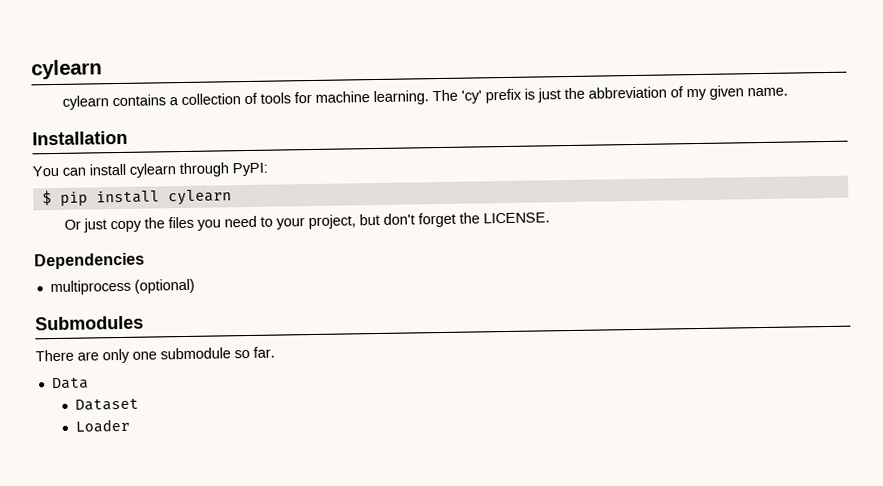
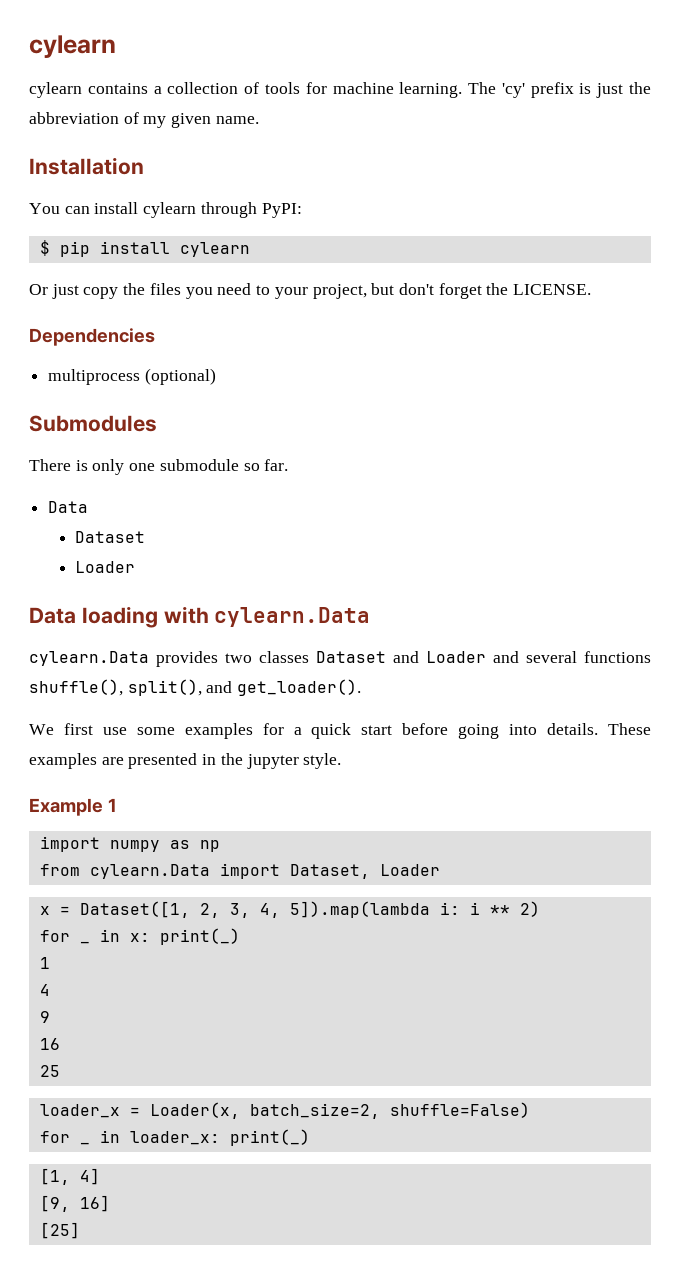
- There are only one submodule so far.
+ There is only one submodule so far.
+ Data loading with cylearn.Data
+ cylearn.Data provides two classes Dataset and Loader and several functions shuffle(), split(), and get_loader().
+ We first use some examples for a quick start before going into details. These examples are presented in the jupyter style.
+ Example 1
+ import numpy as np
+ from cylearn.Data import Dataset, Loader
+ x = Dataset([1, 2, 3, 4, 5]).map(lambda i: i ** 2)
+ for _ in x: print(_)
+ 1
+ 4
+ 9
+ 16
+ 25
+ loader_x = Loader(x, batch_size=2, shuffle=False)
+ for _ in loader_x: print(_)
+ [1, 4]
+ [9, 16]
+ [25]

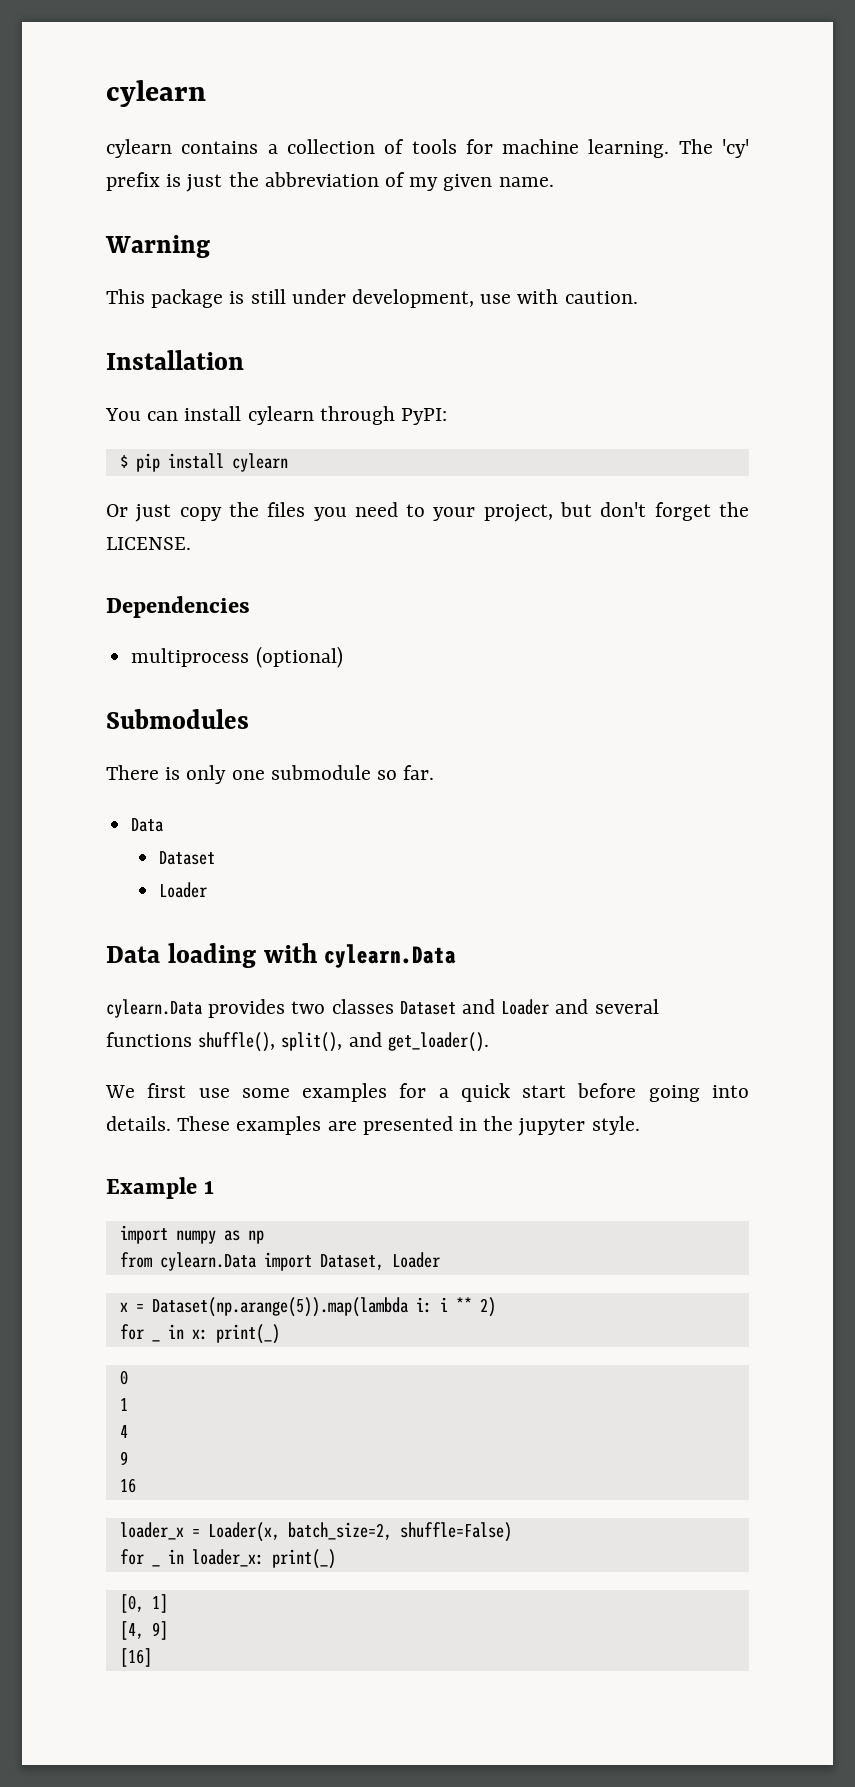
+ Warning
+ This package is still under development, use with caution.
- x = Dataset([1, 2, 3, 4, 5]).map(lambda i: i ** 2)
+ x = Dataset(np.arange(5)).map(lambda i: i ** 2)
+ 0
- 25
- [1, 4]
- [9, 16]
- [25]
+ [0, 1]
+ [4, 9]
+ [16]

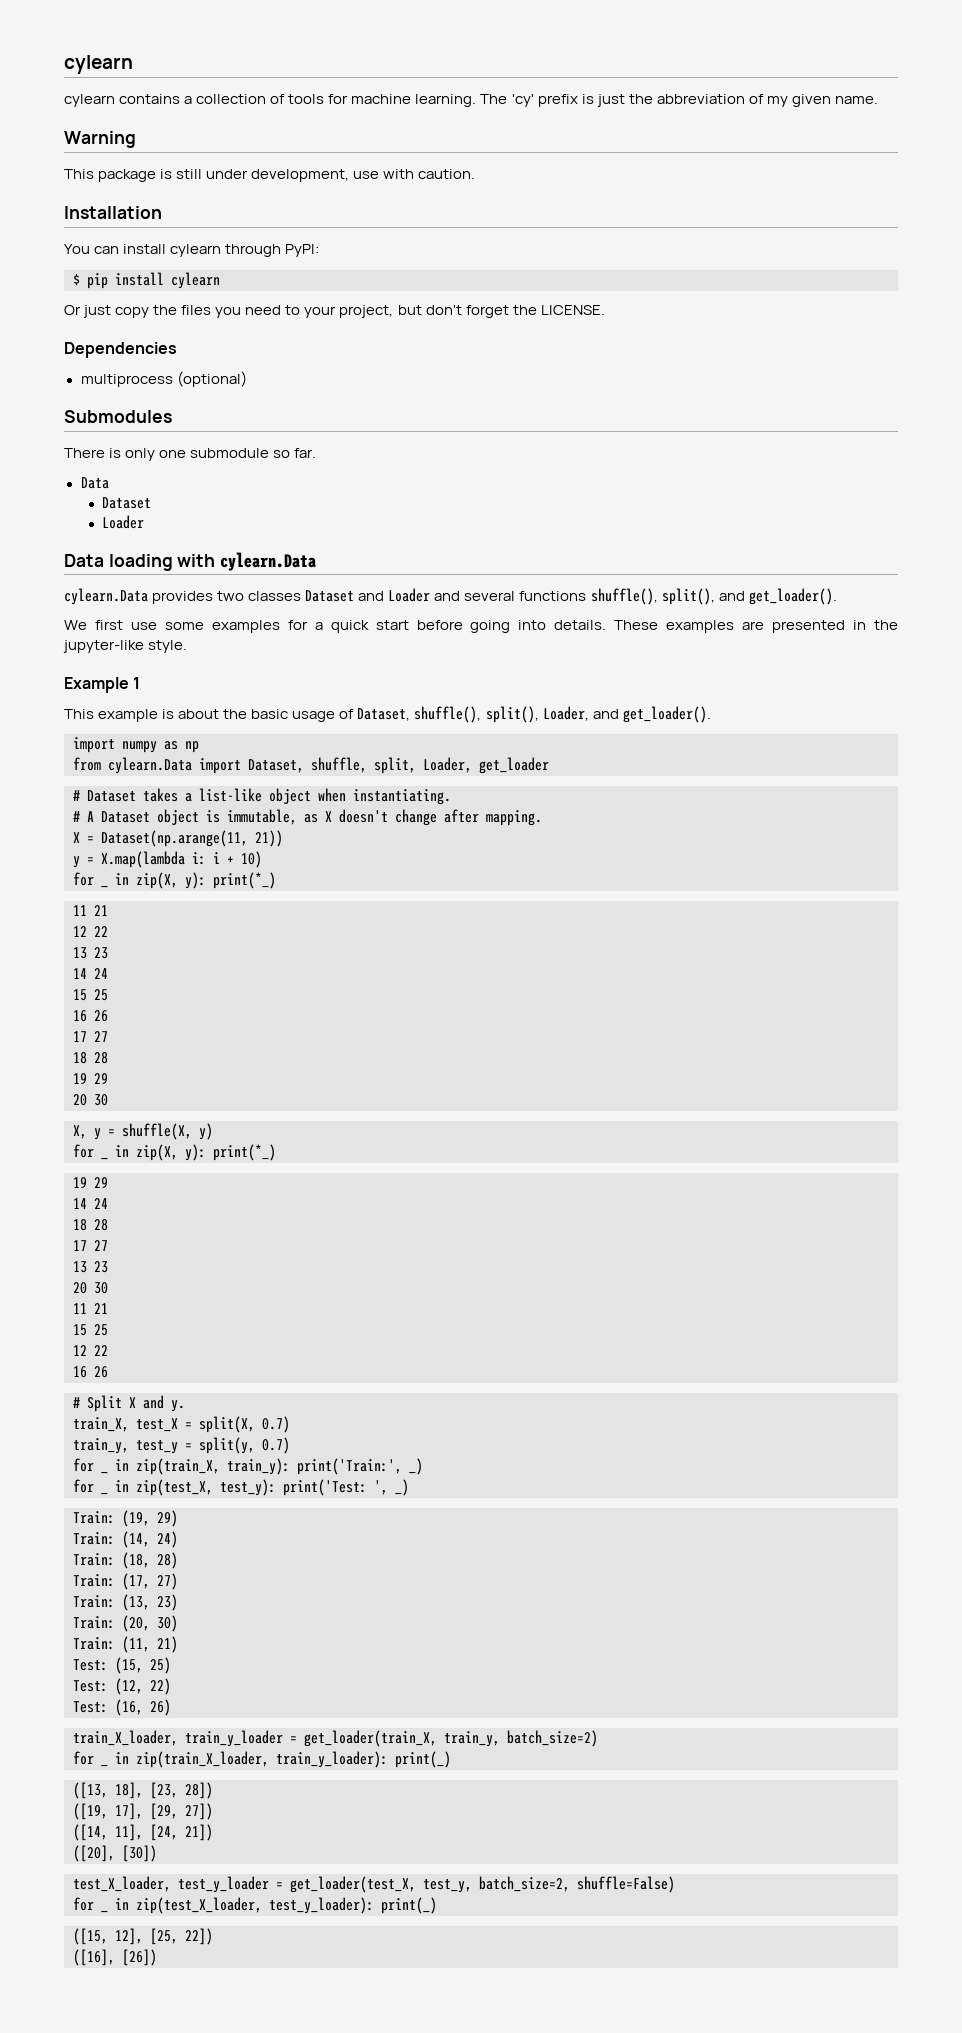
- These examples are presented in the jupyter style.
+ These examples are presented in the jupyter-like style.
+ This example is about the basic usage of Dataset, shuffle(), split(), Loader, and get_loader().
- from cylearn.Data import Dataset, Loader
- x = Dataset(np.arange(5)).map(lambda i: i ** 2)
- for _ in x: print(_)
- 0
- 1
- 4
- 9
- 16
- loader_x = Loader(x, batch_size=2, shuffle=False)
+ from cylearn.Data import Dataset, shuffle, split, Loader, get_loader
+ # Dataset takes a list-like object when instantiating.
+ # A Dataset object is immutable, as X doesn't change after mapping.
+ X = Dataset(np.arange(11, 21))
+ y = X.map(lambda i: i + 10)
+ for _ in zip(X, y): print(*_)
+ 11 21
+ 12 22
+ 13 23
+ 14 24
+ 15 25
+ 16 26
+ 17 27
+ 18 28
+ 19 29
+ 20 30
+ X, y = shuffle(X, y)
+ for _ in zip(X, y): print(*_)
+ 19 29
+ 14 24
+ 18 28
+ 17 27
+ 13 23
+ 20 30
+ 11 21
+ 15 25
+ 12 22
+ 16 26
+ # Split X and y.
+ train_X, test_X = split(X, 0.7)
+ train_y, test_y = split(y, 0.7)
+ for _ in zip(train_X, train_y): print('Train:', _)
+ for _ in zip(test_X, test_y): print('Test: ', _)
+ Train: (19, 29)
+ Train: (14, 24)
+ Train: (18, 28)
+ Train: (17, 27)
+ Train: (13, 23)
+ Train: (20, 30)
+ Train: (11, 21)
+ Test: (15, 25)
+ Test: (12, 22)
+ Test: (16, 26)
+ train_X_loader, train_y_loader = get_loader(train_X, train_y, batch_size=2)
+ for _ in zip(train_X_loader, train_y_loader): print(_)
+ ([13, 18], [23, 28])
+ ([19, 17], [29, 27])
+ ([14, 11], [24, 21])
+ ([20], [30])
+ test_X_loader, test_y_loader = get_loader(test_X, test_y, batch_size=2, shuffle=False)
- for _ in loader_x: print(_)
- [0, 1]
- [4, 9]
- [16]
+ for _ in zip(test_X_loader, test_y_loader): print(_)
+ ([15, 12], [25, 22])
+ ([16], [26])

